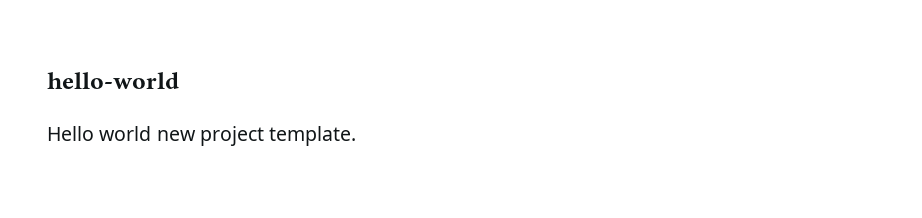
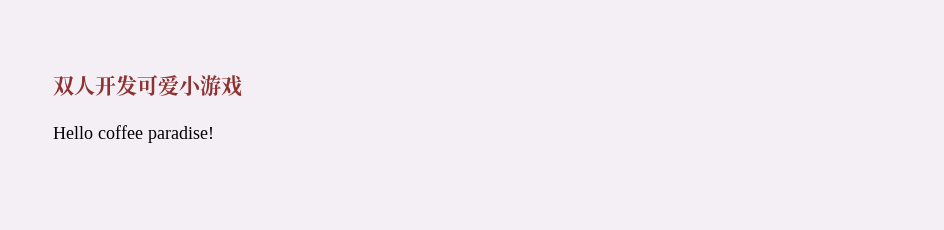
- hello-world
- Hello world new project template.
+ 双人开发可爱小游戏
+ Hello coffee paradise!

